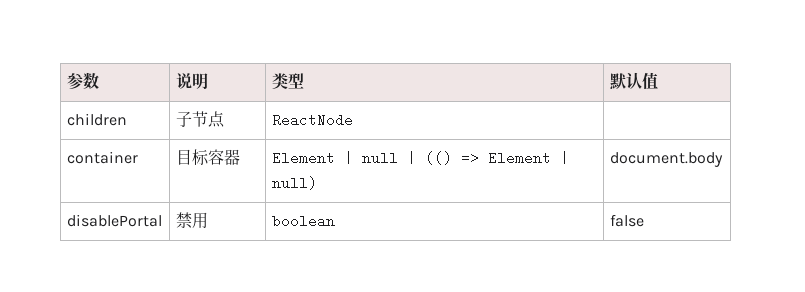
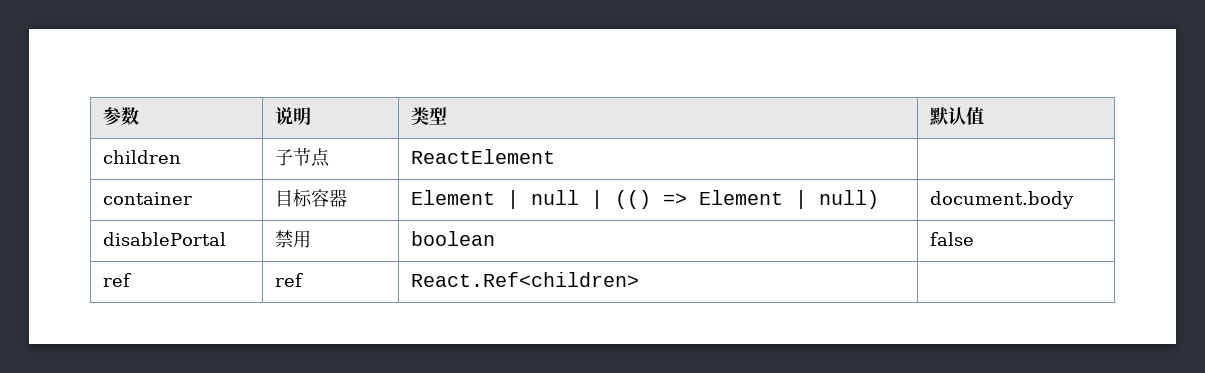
- children | 子节点 | ReactNode |
+ children | 子节点 | ReactElement |
+ ref | ref | React.Ref<children> |

